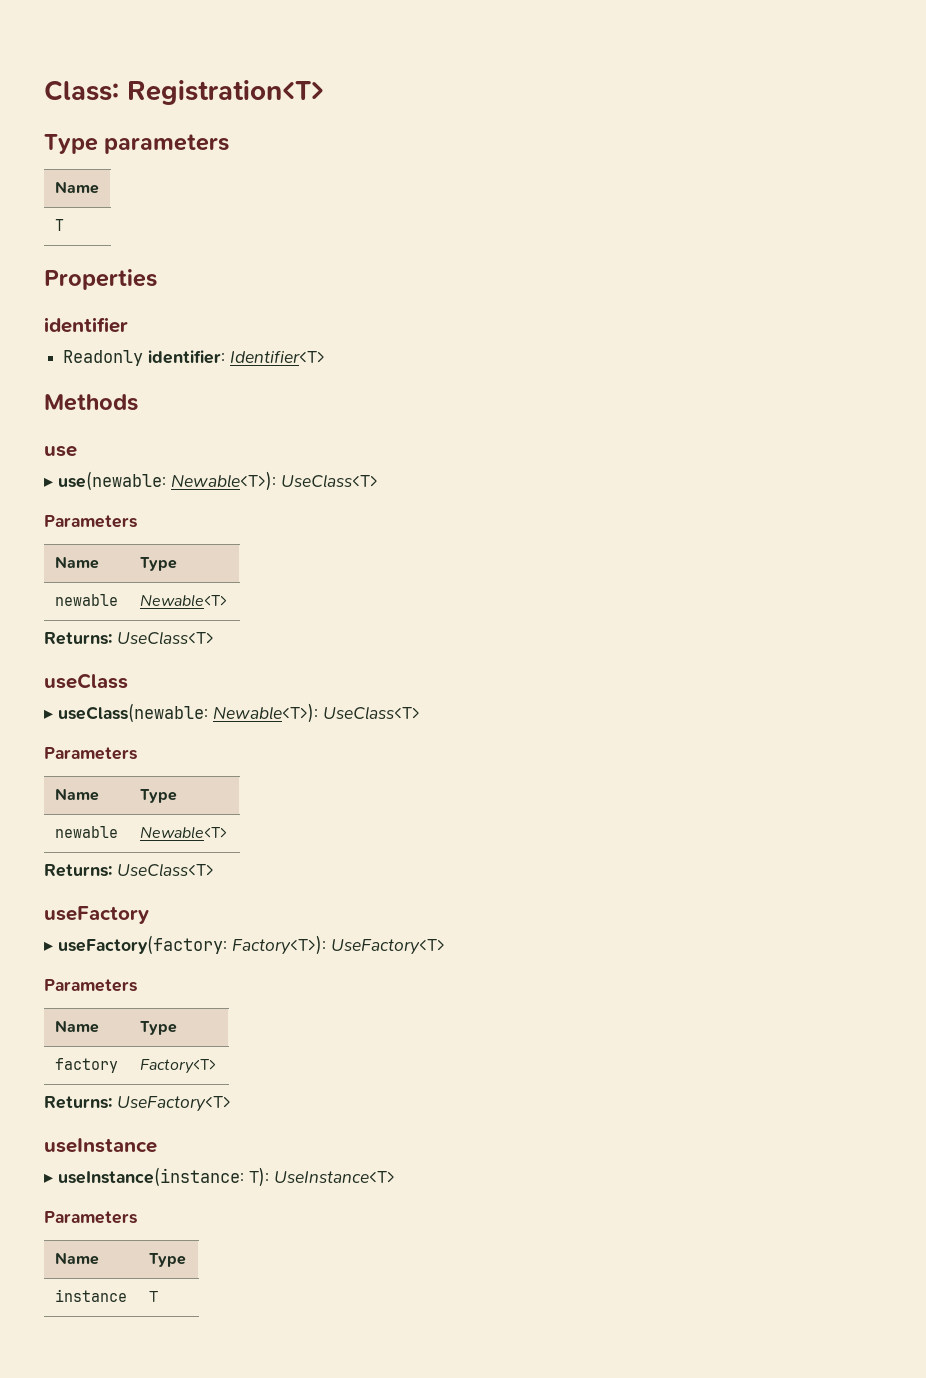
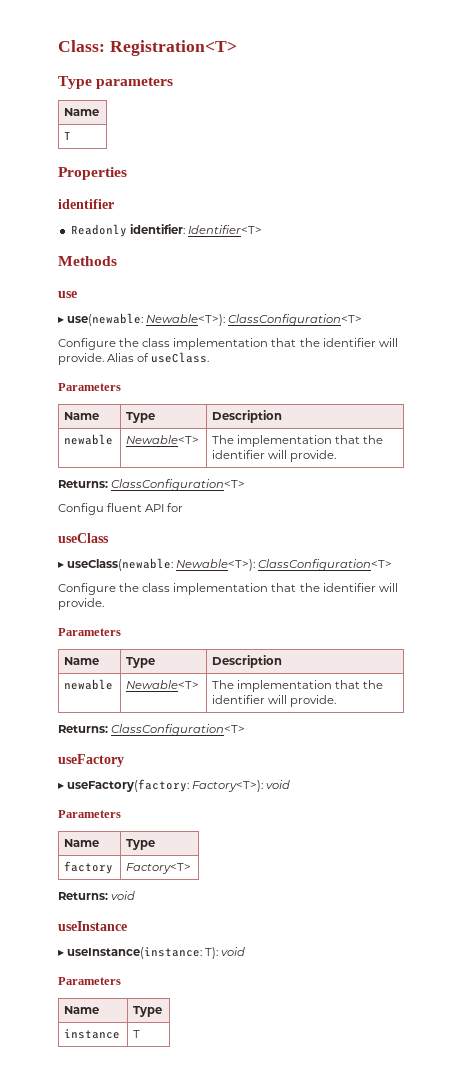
- ▸ use(newable: Newable<T>): UseClass<T>
+ ▸ use(newable: Newable<T>): ClassConfiguration<T>
+ Configure the class implementation that the identifier will provide. Alias of useClass.
  Parameters
- Name | Type
- newable | Newable<T>
- Returns: UseClass<T>
+ Name | Type | Description
+ newable | Newable<T> | The implementation that the identifier will provide.
+ Returns: ClassConfiguration<T>
+ Configu fluent API for
  useClass
- ▸ useClass(newable: Newable<T>): UseClass<T>
+ ▸ useClass(newable: Newable<T>): ClassConfiguration<T>
+ Configure the class implementation that the identifier will provide.
  Parameters
- Name | Type
- newable | Newable<T>
- Returns: UseClass<T>
+ Name | Type | Description
+ newable | Newable<T> | The implementation that the identifier will provide.
+ Returns: ClassConfiguration<T>
- ▸ useFactory(factory: Factory<T>): UseFactory<T>
+ ▸ useFactory(factory: Factory<T>): void
- Returns: UseFactory<T>
+ Returns: void
- ▸ useInstance(instance: T): UseInstance<T>
+ ▸ useInstance(instance: T): void

